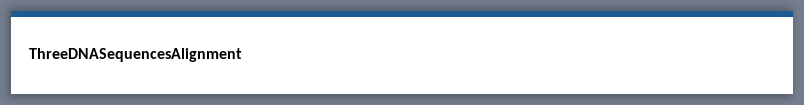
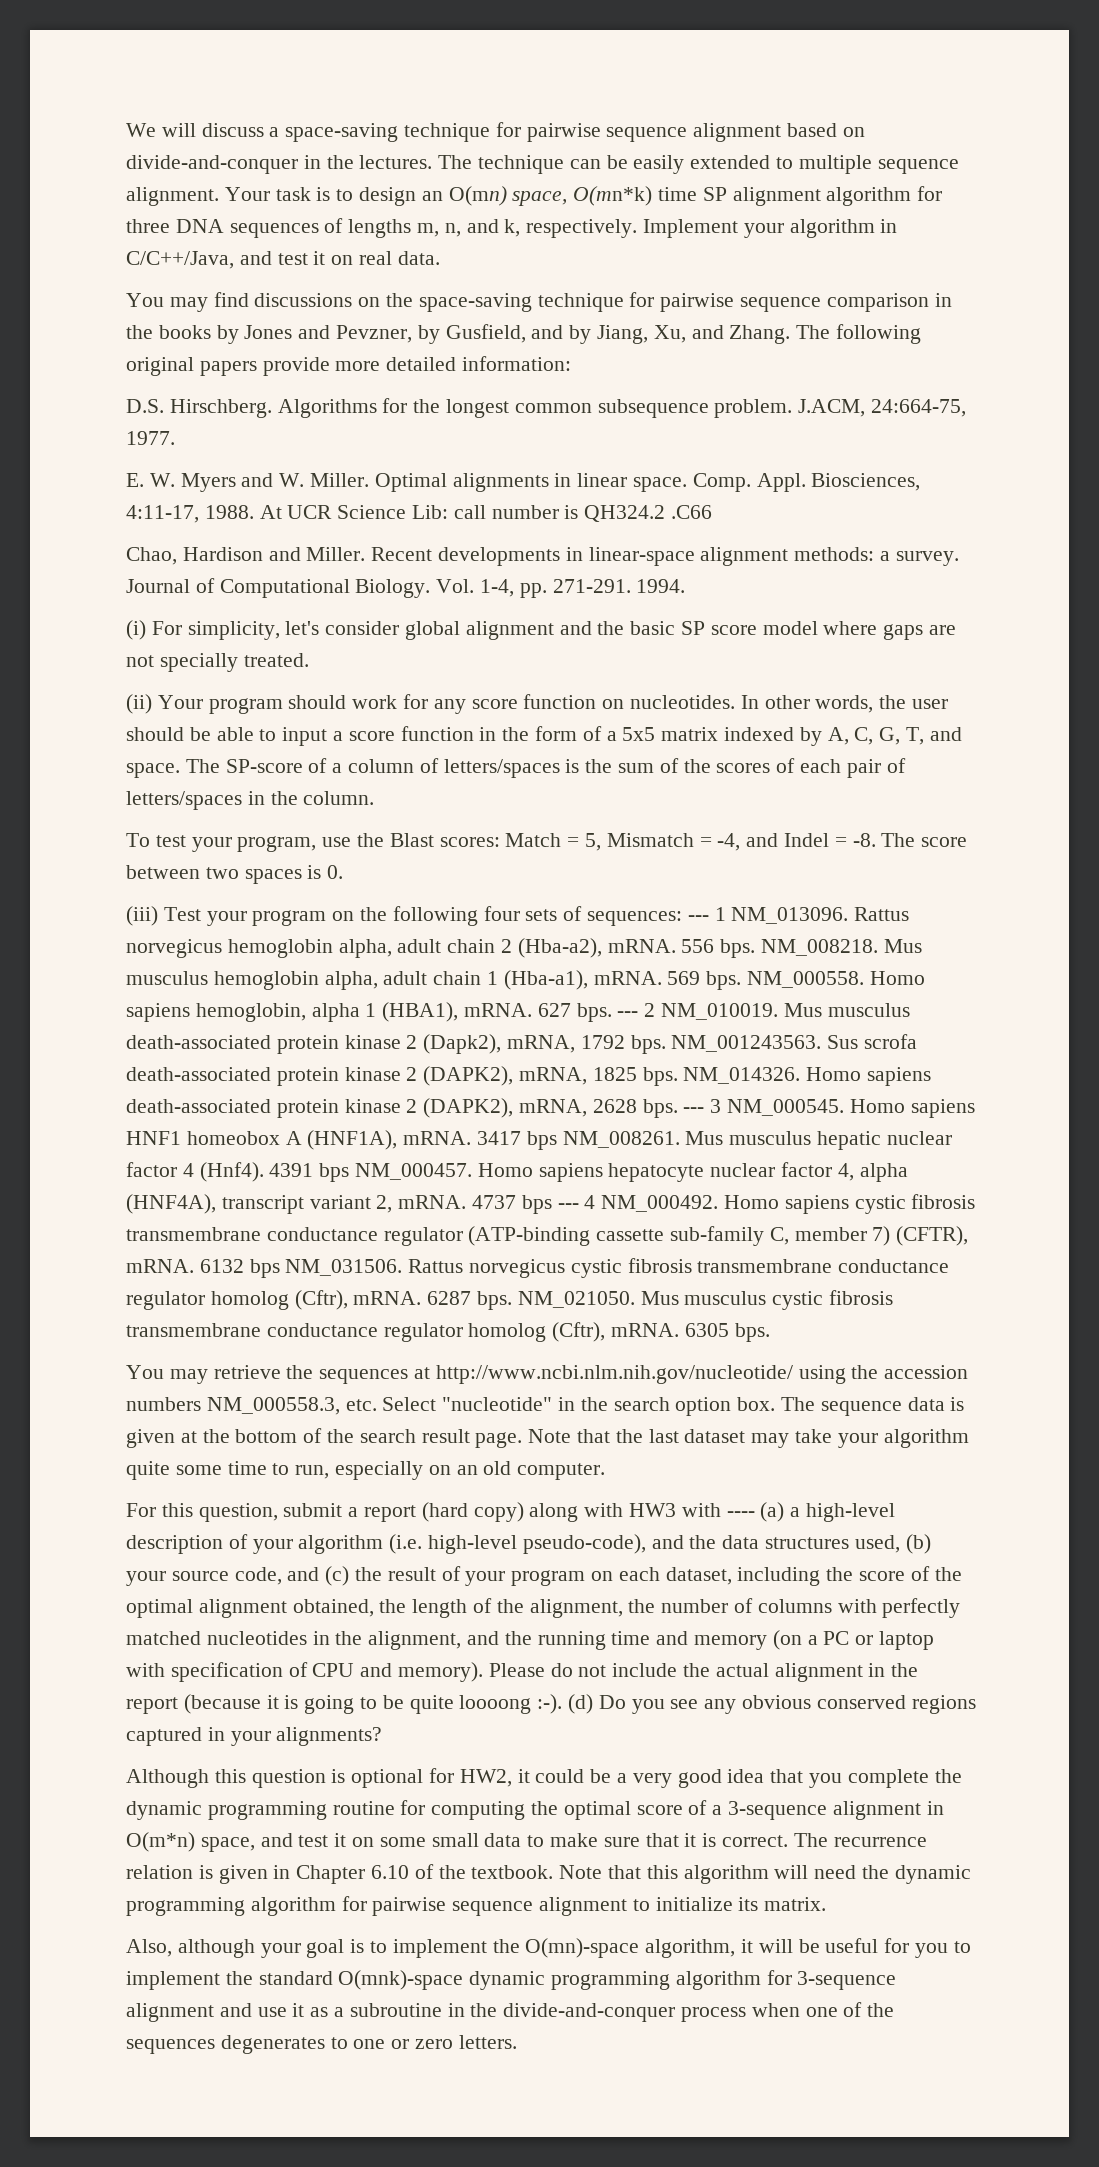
- ThreeDNASequencesAlignment
+ We will discuss a space-saving technique for pairwise sequence alignment based on divide-and-conquer in the lectures. The technique can be easily extended to multiple sequence alignment. Your task is to design an O(mn) space, O(mn*k) time SP alignment algorithm for three DNA sequences of lengths m, n, and k, respectively. Implement your algorithm in C/C++/Java, and test it on real data.
+ You may find discussions on the space-saving technique for pairwise sequence comparison in the books by Jones and Pevzner, by Gusfield, and by Jiang, Xu, and Zhang. The following original papers provide more detailed information:
+ D.S. Hirschberg. Algorithms for the longest common subsequence problem. J.ACM, 24:664-75, 1977.
+ E. W. Myers and W. Miller. Optimal alignments in linear space. Comp. Appl. Biosciences, 4:11-17, 1988. At UCR Science Lib: call number is QH324.2 .C66
+ Chao, Hardison and Miller. Recent developments in linear-space alignment methods: a survey. Journal of Computational Biology. Vol. 1-4, pp. 271-291. 1994.
+ (i) For simplicity, let's consider global alignment and the basic SP score model where gaps are not specially treated.
+ (ii) Your program should work for any score function on nucleotides. In other words, the user should be able to input a score function in the form of a 5x5 matrix indexed by A, C, G, T, and space. The SP-score of a column of letters/spaces is the sum of the scores of each pair of letters/spaces in the column.
+ To test your program, use the Blast scores: Match = 5, Mismatch = -4, and Indel = -8. The score between two spaces is 0.
+ (iii) Test your program on the following four sets of sequences: --- 1 NM_013096. Rattus norvegicus hemoglobin alpha, adult chain 2 (Hba-a2), mRNA. 556 bps. NM_008218. Mus musculus hemoglobin alpha, adult chain 1 (Hba-a1), mRNA. 569 bps. NM_000558. Homo sapiens hemoglobin, alpha 1 (HBA1), mRNA. 627 bps. --- 2 NM_010019. Mus musculus death-associated protein kinase 2 (Dapk2), mRNA, 1792 bps. NM_001243563. Sus scrofa death-associated protein kinase 2 (DAPK2), mRNA, 1825 bps. NM_014326. Homo sapiens death-associated protein kinase 2 (DAPK2), mRNA, 2628 bps. --- 3 NM_000545. Homo sapiens HNF1 homeobox A (HNF1A), mRNA. 3417 bps NM_008261. Mus musculus hepatic nuclear factor 4 (Hnf4). 4391 bps NM_000457. Homo sapiens hepatocyte nuclear factor 4, alpha (HNF4A), transcript variant 2, mRNA. 4737 bps --- 4 NM_000492. Homo sapiens cystic fibrosis transmembrane conductance regulator (ATP-binding cassette sub-family C, member 7) (CFTR), mRNA. 6132 bps NM_031506. Rattus norvegicus cystic fibrosis transmembrane conductance regulator homolog (Cftr), mRNA. 6287 bps. NM_021050. Mus musculus cystic fibrosis transmembrane conductance regulator homolog (Cftr), mRNA. 6305 bps.
+ You may retrieve the sequences at http://www.ncbi.nlm.nih.gov/nucleotide/ using the accession numbers NM_000558.3, etc. Select "nucleotide" in the search option box. The sequence data is given at the bottom of the search result page. Note that the last dataset may take your algorithm quite some time to run, especially on an old computer.
+ For this question, submit a report (hard copy) along with HW3 with ---- (a) a high-level description of your algorithm (i.e. high-level pseudo-code), and the data structures used, (b) your source code, and (c) the result of your program on each dataset, including the score of the optimal alignment obtained, the length of the alignment, the number of columns with perfectly matched nucleotides in the alignment, and the running time and memory (on a PC or laptop with specification of CPU and memory). Please do not include the actual alignment in the report (because it is going to be quite loooong :-). (d) Do you see any obvious conserved regions captured in your alignments?
+ Although this question is optional for HW2, it could be a very good idea that you complete the dynamic programming routine for computing the optimal score of a 3-sequence alignment in O(m*n) space, and test it on some small data to make sure that it is correct. The recurrence relation is given in Chapter 6.10 of the textbook. Note that this algorithm will need the dynamic programming algorithm for pairwise sequence alignment to initialize its matrix.
+ Also, although your goal is to implement the O(mn)-space algorithm, it will be useful for you to implement the standard O(mnk)-space dynamic programming algorithm for 3-sequence alignment and use it as a subroutine in the divide-and-conquer process when one of the sequences degenerates to one or zero letters.

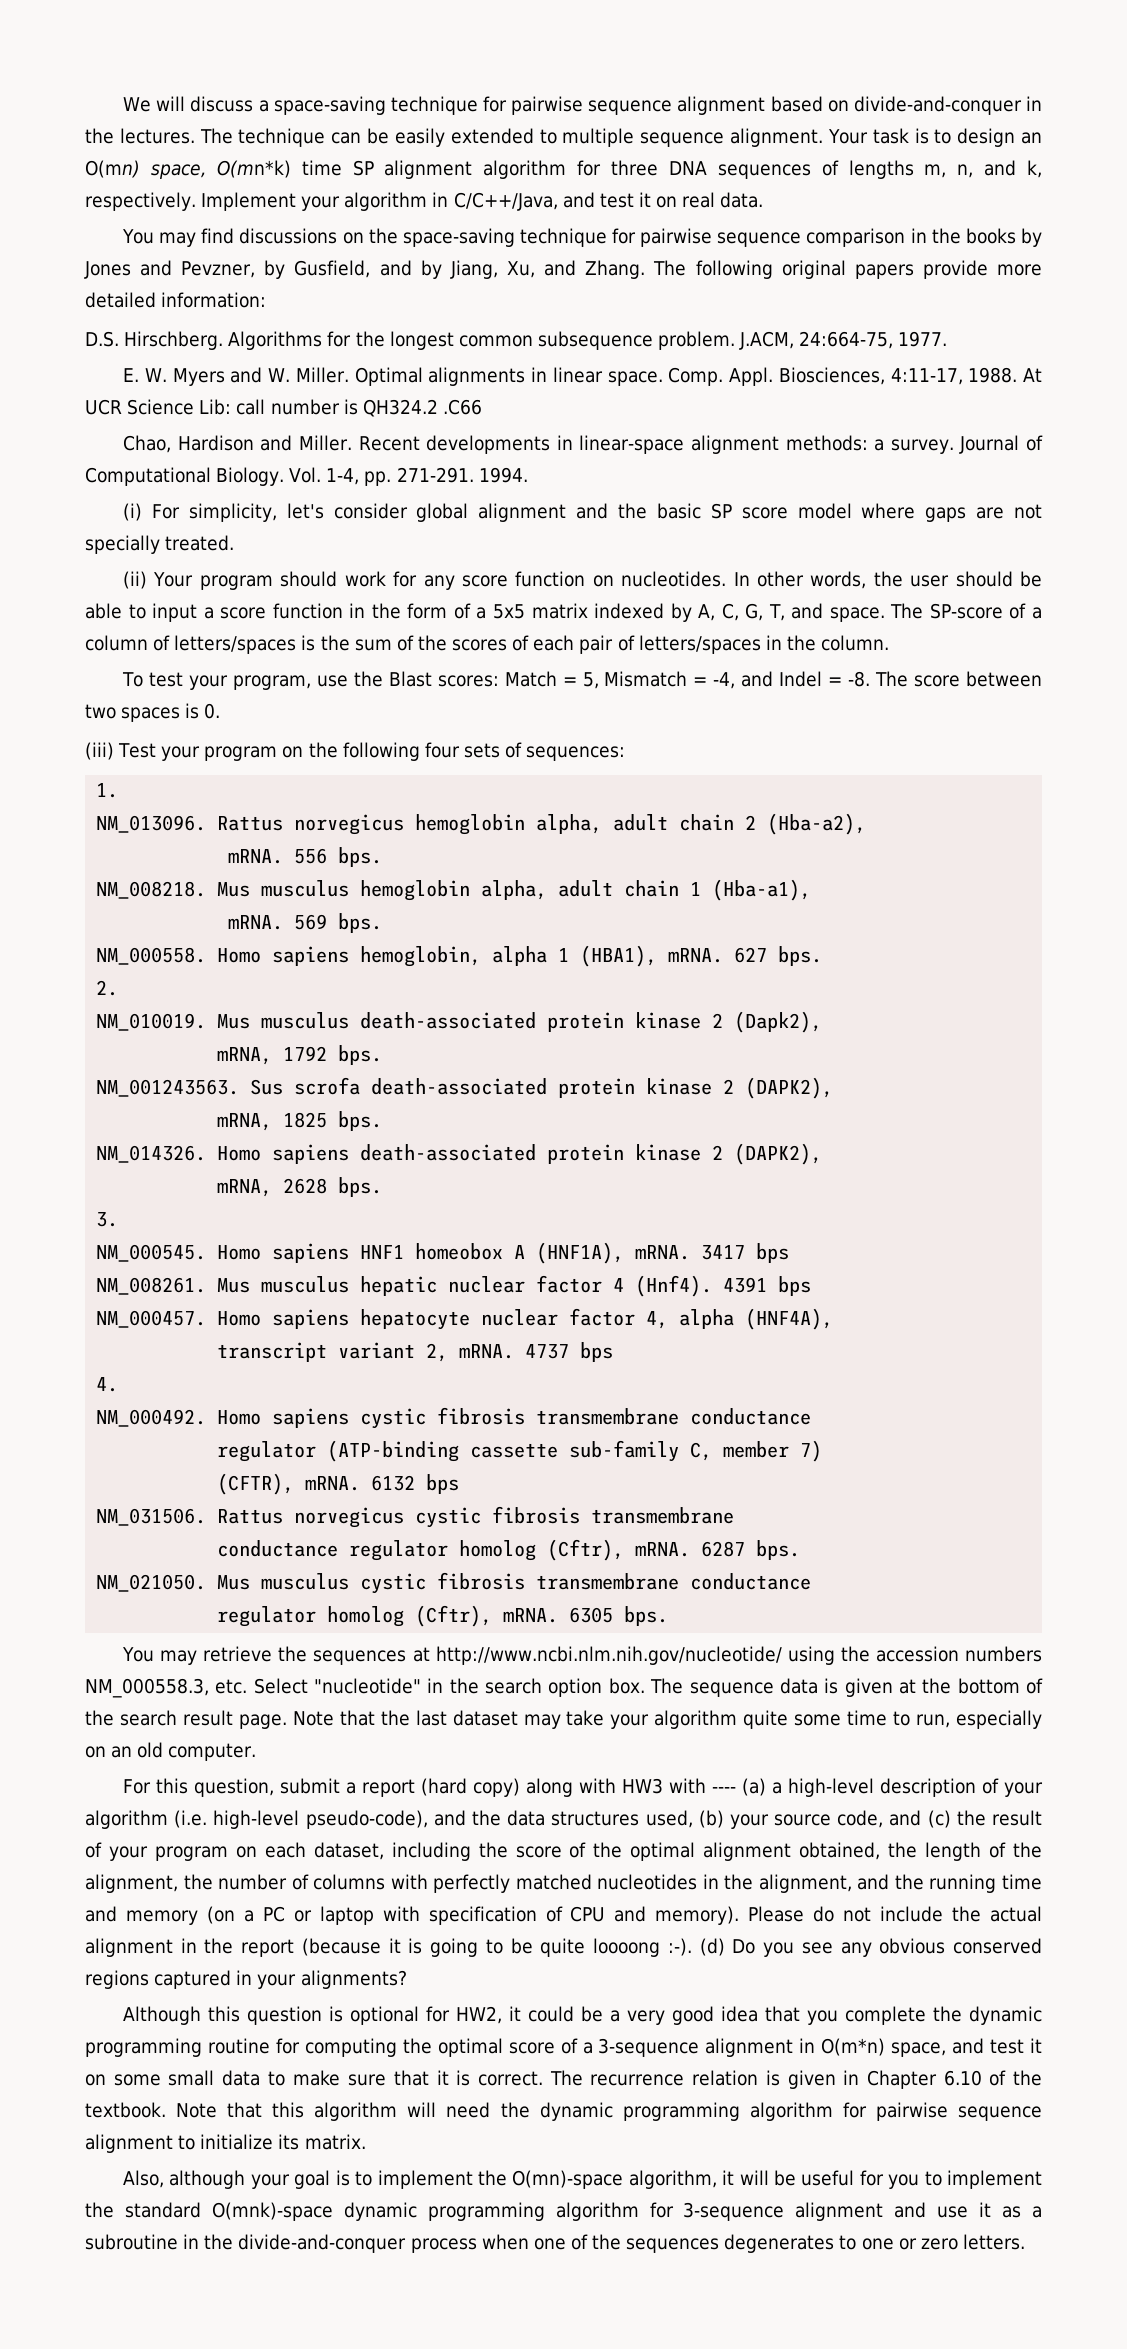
- (iii) Test your program on the following four sets of sequences: --- 1 NM_013096.
+ (iii) Test your program on the following four sets of sequences:
+ 1.
+ NM_013096.
- Rattus norvegicus hemoglobin alpha, adult chain 2 (Hba-a2), mRNA.
+ Rattus norvegicus hemoglobin alpha, adult chain 2 (Hba-a2),
+ mRNA.
- 556 bps. NM_008218.
+ 556 bps.
+ NM_008218.
- Mus musculus hemoglobin alpha, adult chain 1 (Hba-a1), mRNA.
+ Mus musculus hemoglobin alpha, adult chain 1 (Hba-a1),
+ mRNA.
- 569 bps. NM_000558.
+ 569 bps.
+ NM_000558.
- 627 bps. --- 2 NM_010019.
+ 627 bps.
+ 2.
+ NM_010019.
- Mus musculus death-associated protein kinase 2 (Dapk2), mRNA, 1792 bps. NM_001243563.
+ Mus musculus death-associated protein kinase 2 (Dapk2),
+ mRNA, 1792 bps.
+ NM_001243563.
- Sus scrofa death-associated protein kinase 2 (DAPK2), mRNA, 1825 bps. NM_014326.
+ Sus scrofa death-associated protein kinase 2 (DAPK2),
+ mRNA, 1825 bps.
+ NM_014326.
- Homo sapiens death-associated protein kinase 2 (DAPK2), mRNA, 2628 bps. --- 3 NM_000545.
+ Homo sapiens death-associated protein kinase 2 (DAPK2),
+ mRNA, 2628 bps.
+ 3.
+ NM_000545.
- 3417 bps NM_008261.
+ 3417 bps
+ NM_008261.
- 4391 bps NM_000457.
+ 4391 bps
+ NM_000457.
- Homo sapiens hepatocyte nuclear factor 4, alpha (HNF4A), transcript variant 2, mRNA.
+ Homo sapiens hepatocyte nuclear factor 4, alpha (HNF4A),
+ transcript variant 2, mRNA.
- 4737 bps --- 4 NM_000492.
+ 4737 bps
+ 4.
+ NM_000492.
- Homo sapiens cystic fibrosis transmembrane conductance regulator (ATP-binding cassette sub-family C, member 7) (CFTR), mRNA.
+ Homo sapiens cystic fibrosis transmembrane conductance
+ regulator (ATP-binding cassette sub-family C, member 7)
+ (CFTR), mRNA.
- 6132 bps NM_031506.
+ 6132 bps
+ NM_031506.
- Rattus norvegicus cystic fibrosis transmembrane conductance regulator homolog (Cftr), mRNA.
+ Rattus norvegicus cystic fibrosis transmembrane
+ conductance regulator homolog (Cftr), mRNA.
- 6287 bps. NM_021050.
+ 6287 bps.
+ NM_021050.
- Mus musculus cystic fibrosis transmembrane conductance regulator homolog (Cftr), mRNA.
+ Mus musculus cystic fibrosis transmembrane conductance
+ regulator homolog (Cftr), mRNA.

